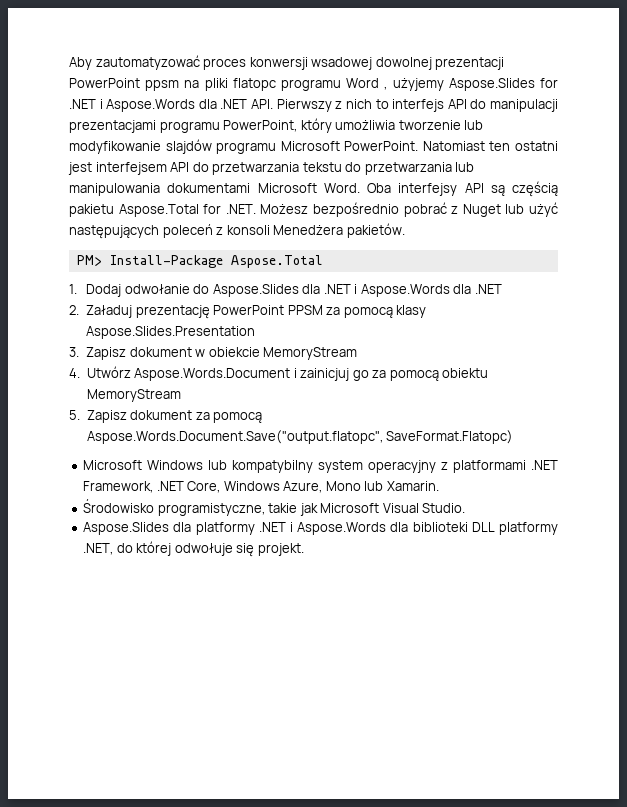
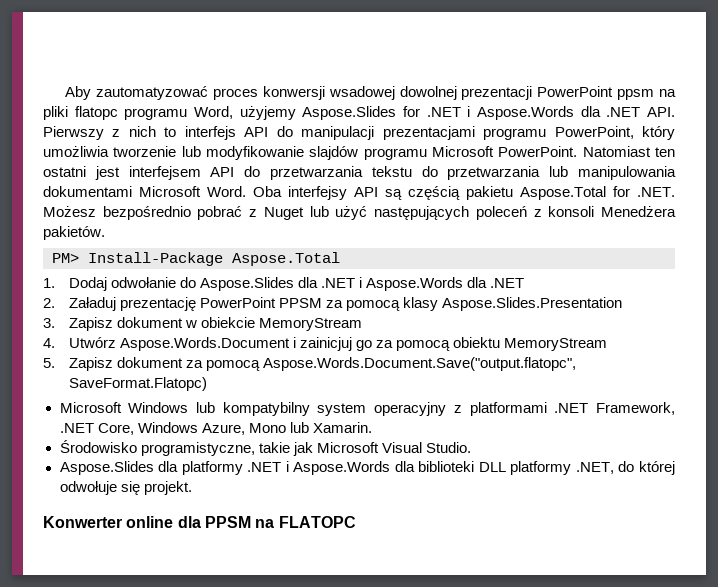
- Aby zautomatyzować proces konwersji wsadowej dowolnej prezentacji PowerPoint ppsm na pliki flatopc programu Word , użyjemy Aspose.Slides for .NET i Aspose.Words dla .NET API. Pierwszy z nich to interfejs API do manipulacji prezentacjami programu PowerPoint, który umożliwia tworzenie lub modyfikowanie slajdów programu Microsoft PowerPoint.
+ Aby zautomatyzować proces konwersji wsadowej dowolnej prezentacji PowerPoint ppsm na pliki flatopc programu Word, użyjemy Aspose.Slides for .NET i Aspose.Words dla .NET API. Pierwszy z nich to interfejs API do manipulacji prezentacjami programu PowerPoint, który umożliwia tworzenie lub modyfikowanie slajdów programu Microsoft PowerPoint.
+ Konwerter online dla PPSM na FLATOPC

